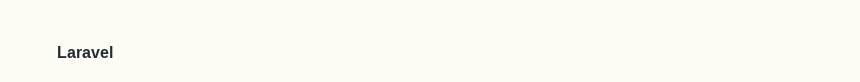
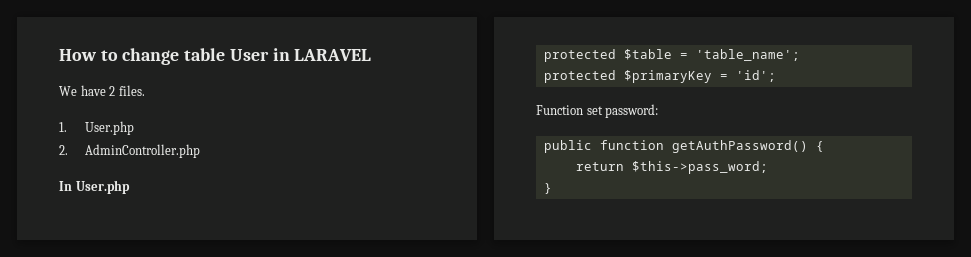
- Laravel
+ How to change table User in LARAVEL
+ We have 2 files.
+ 1. User.php
+ 2. AdminController.php
+ In User.php
+ protected $table = 'table_name';
+ protected $primaryKey = 'id';
+ Function set password:
+ public function getAuthPassword() {
+ return $this->pass_word;
+ }

